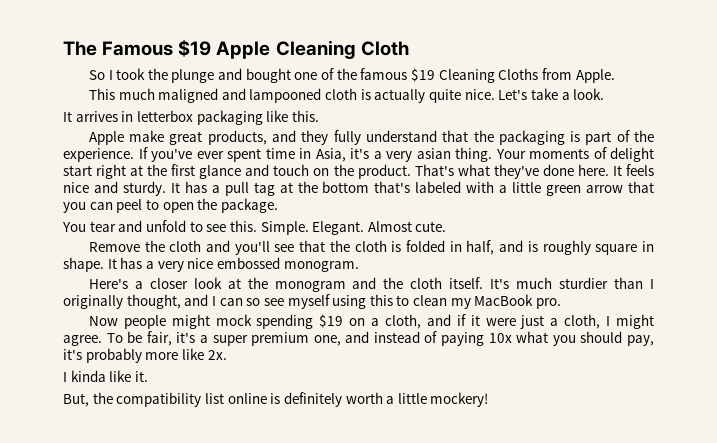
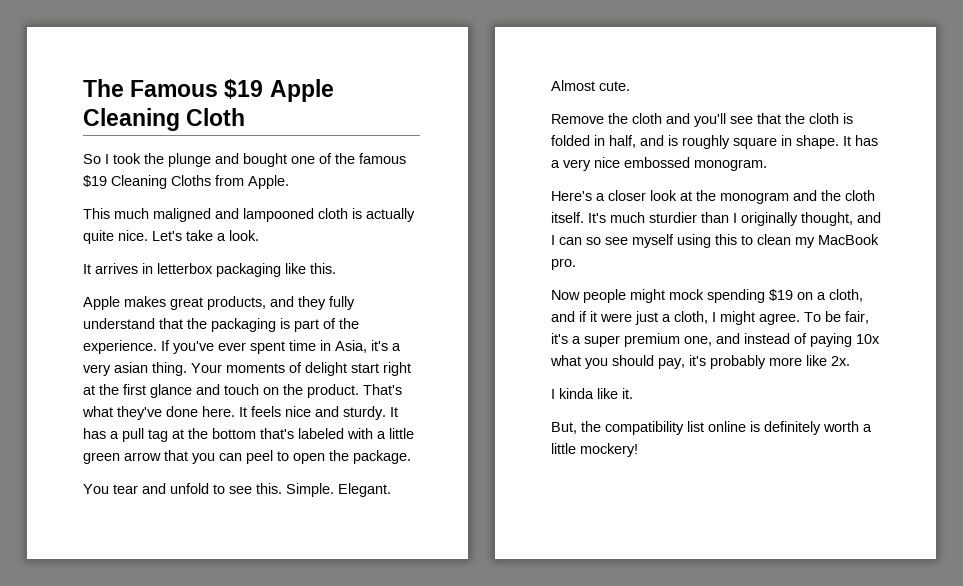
- Apple make great products, and they fully understand that the packaging is part of the experience.
+ Apple makes great products, and they fully understand that the packaging is part of the experience.

